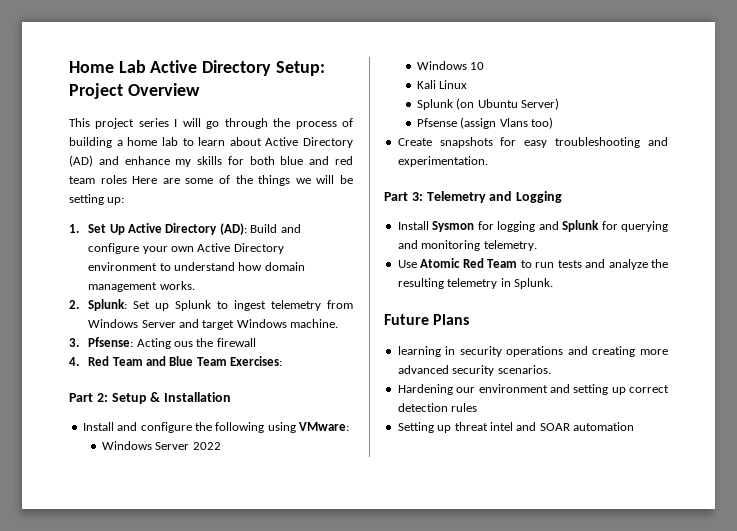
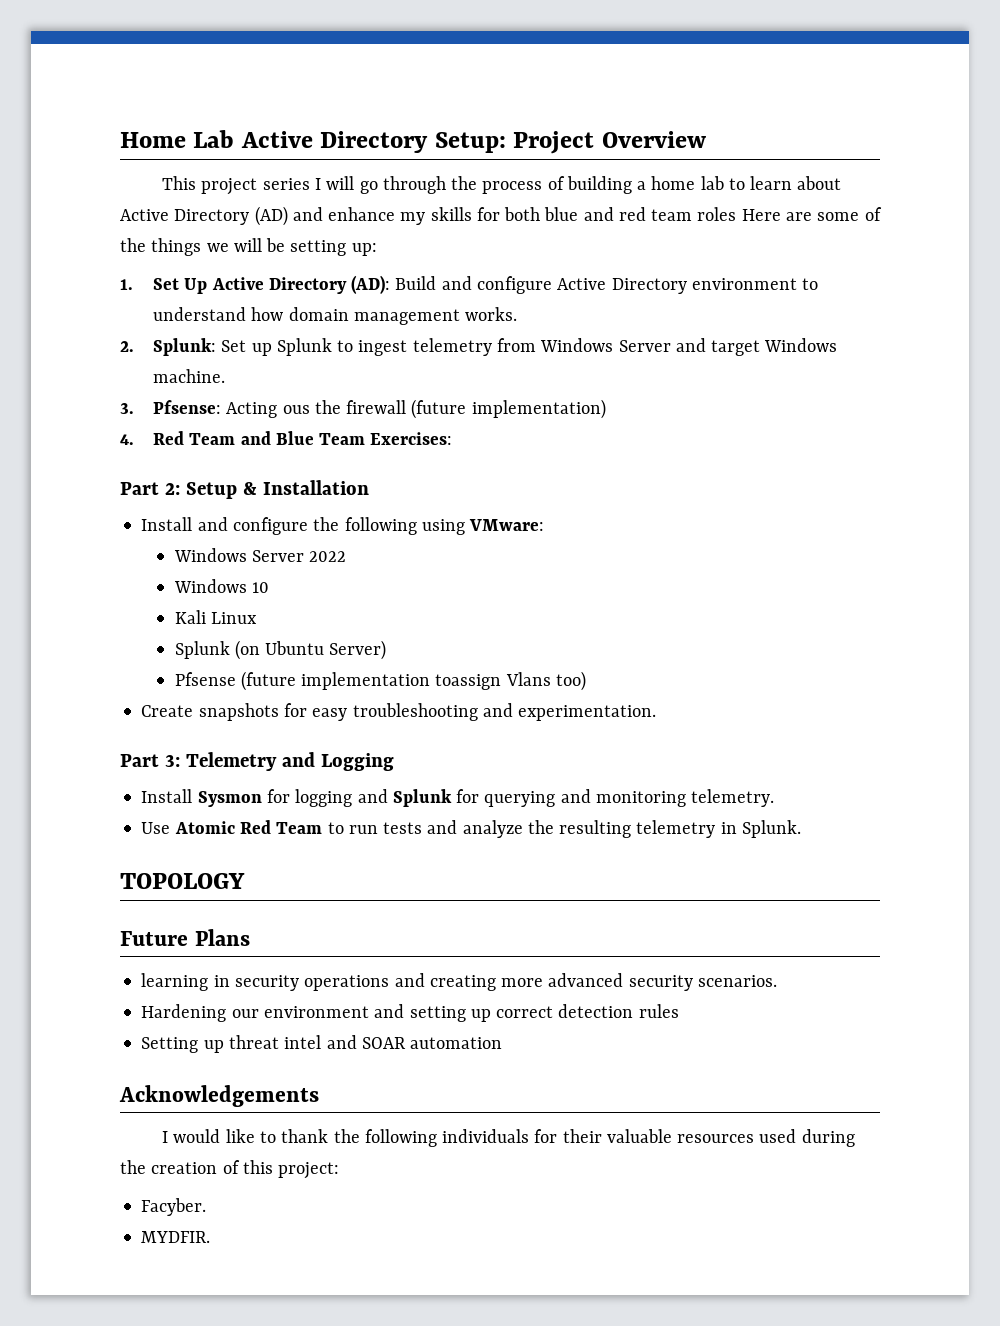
- 1. Set Up Active Directory (AD): Build and configure your own Active Directory environment to understand how domain management works.
+ 1. Set Up Active Directory (AD): Build and configure Active Directory environment to understand how domain management works.
- 3. Pfsense: Acting ous the firewall
+ 3. Pfsense: Acting ous the firewall (future implementation)
- Pfsense (assign Vlans too)
+ Pfsense (future implementation toassign Vlans too)
+ TOPOLOGY
+ Acknowledgements
+ I would like to thank the following individuals for their valuable resources used during the creation of this project:
+ Facyber.
+ MYDFIR.

